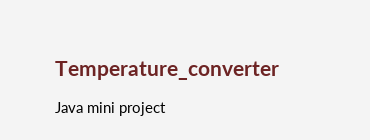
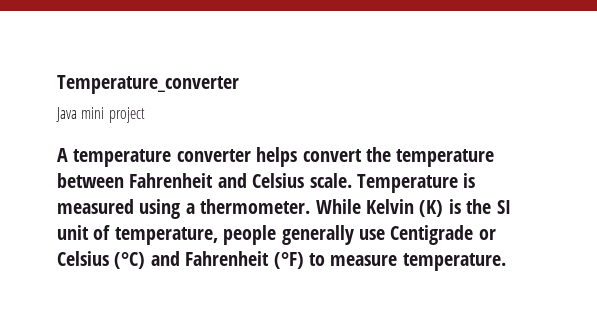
+ A temperature converter helps convert the temperature between Fahrenheit and Celsius scale. Temperature is measured using a thermometer. While Kelvin (K) is the SI unit of temperature, people generally use Centigrade or Celsius (°C) and Fahrenheit (°F) to measure temperature.

